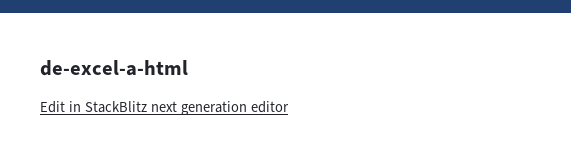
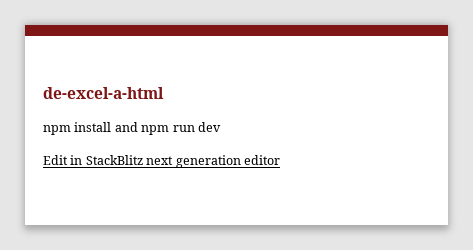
+ npm install and npm run dev

